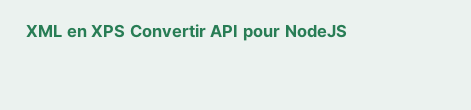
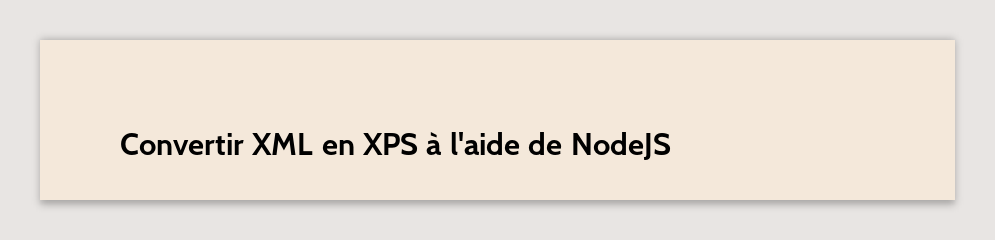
- XML en XPS Convertir API pour NodeJS
+ Convertir XML en XPS à l'aide de NodeJS

